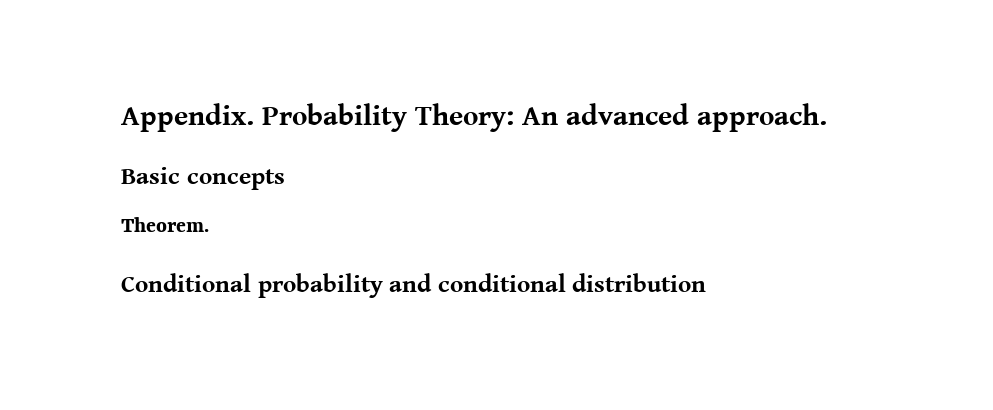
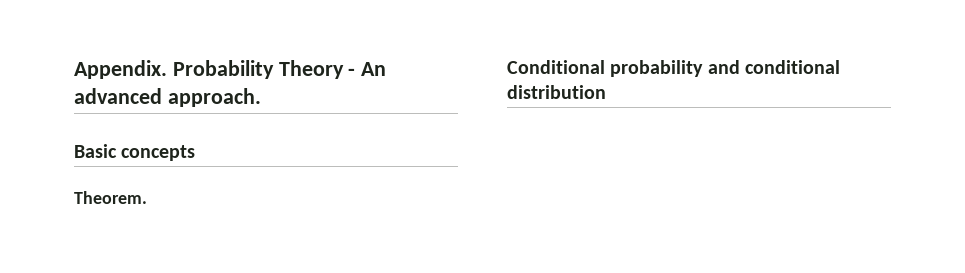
- Probability Theory: An advanced approach.
+ Probability Theory - An advanced approach.

